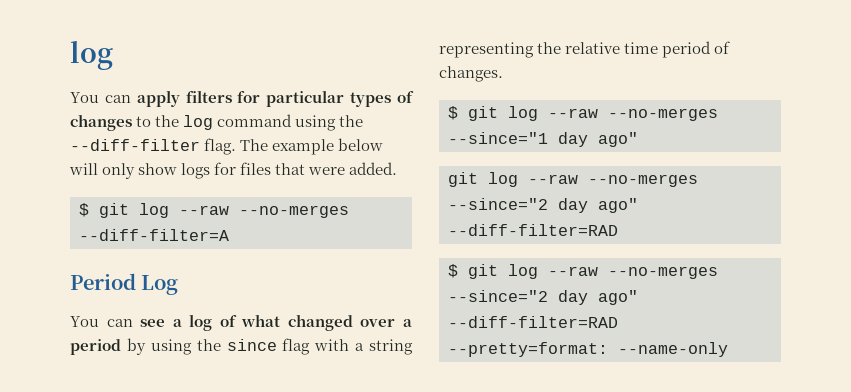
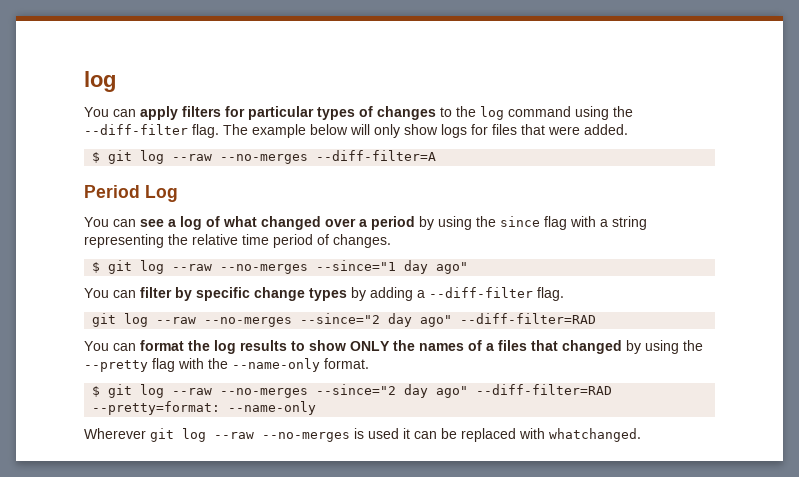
  $ git log --raw --no-merges --since="1 day ago"
+ You can filter by specific change types by adding a --diff-filter flag.
  git log --raw --no-merges --since="2 day ago" --diff-filter=RAD
+ You can format the log results to show ONLY the names of a files that changed by using the --pretty flag with the --name-only format.
+ Wherever git log --raw --no-merges is used it can be replaced with whatchanged.

